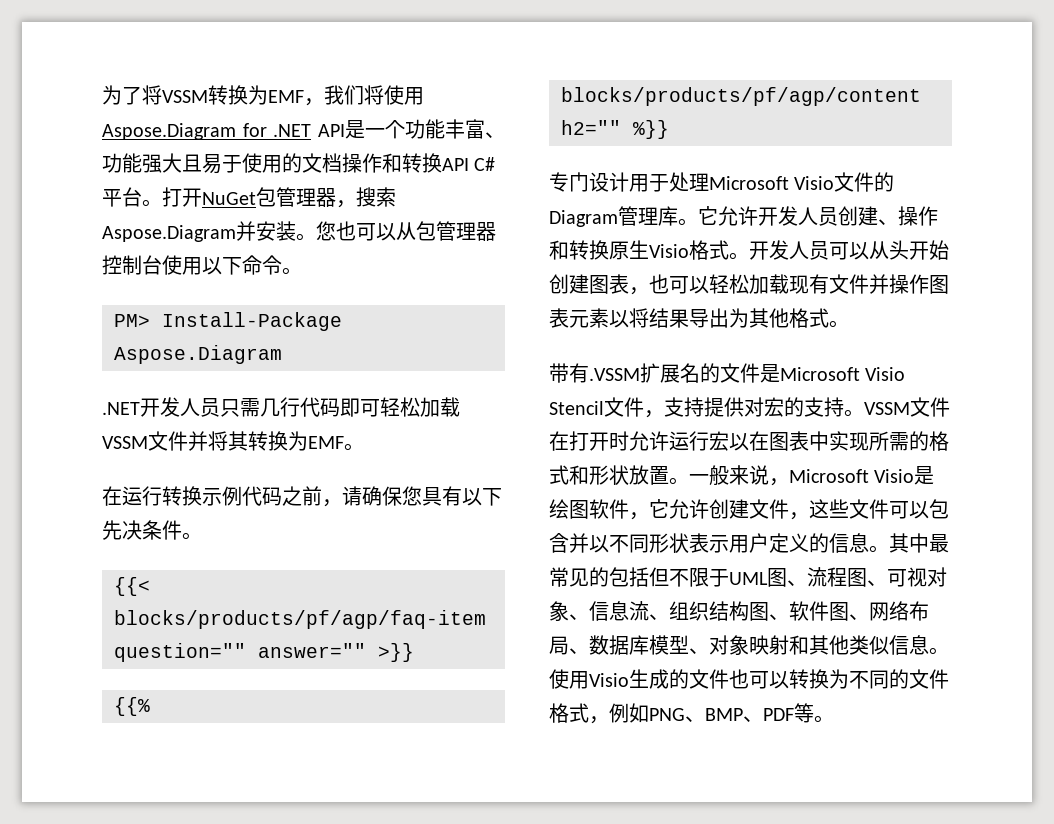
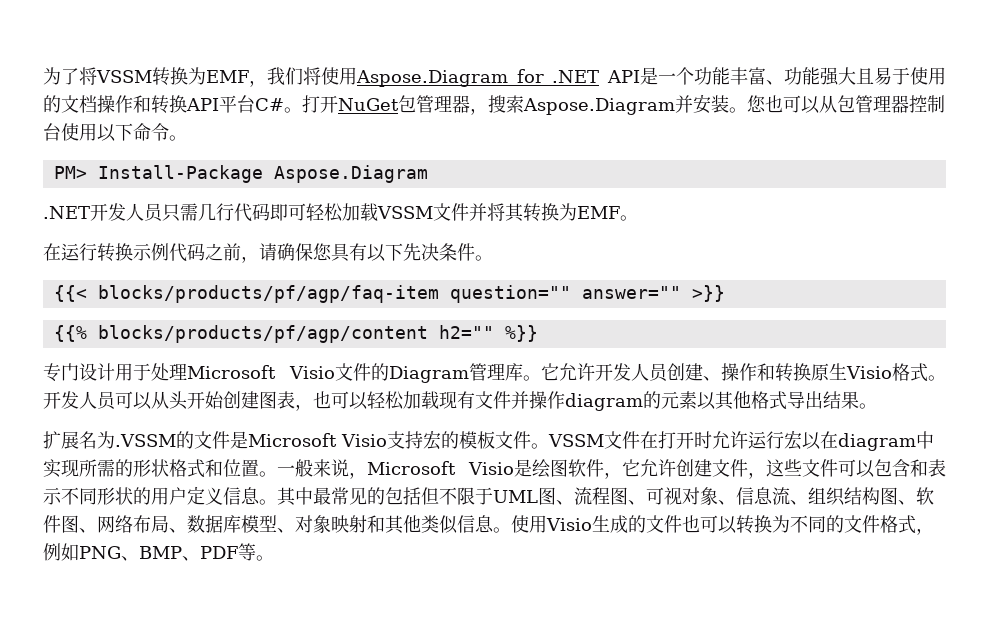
- 为了将VSSM转换为EMF，我们将使用Aspose.Diagram for .NET API是一个功能丰富、功能强大且易于使用的文档操作和转换API C#平台。
+ 为了将VSSM转换为EMF，我们将使用Aspose.Diagram for .NET API是一个功能丰富、功能强大且易于使用的文档操作和转换API平台C#。
- 开发人员可以从头开始创建图表，也可以轻松加载现有文件并操作图表元素以将结果导出为其他格式。
- 带有.VSSM扩展名的文件是Microsoft Visio Stencil文件，支持提供对宏的支持。
+ 开发人员可以从头开始创建图表，也可以轻松加载现有文件并操作diagram的元素以其他格式导出结果。
+ 扩展名为.VSSM的文件是Microsoft Visio支持宏的模板文件。
- VSSM文件在打开时允许运行宏以在图表中实现所需的格式和形状放置。
+ VSSM文件在打开时允许运行宏以在diagram中实现所需的形状格式和位置。
- 一般来说，Microsoft Visio是绘图软件，它允许创建文件，这些文件可以包含并以不同形状表示用户定义的信息。
+ 一般来说，Microsoft Visio是绘图软件，它允许创建文件，这些文件可以包含和表示不同形状的用户定义信息。

